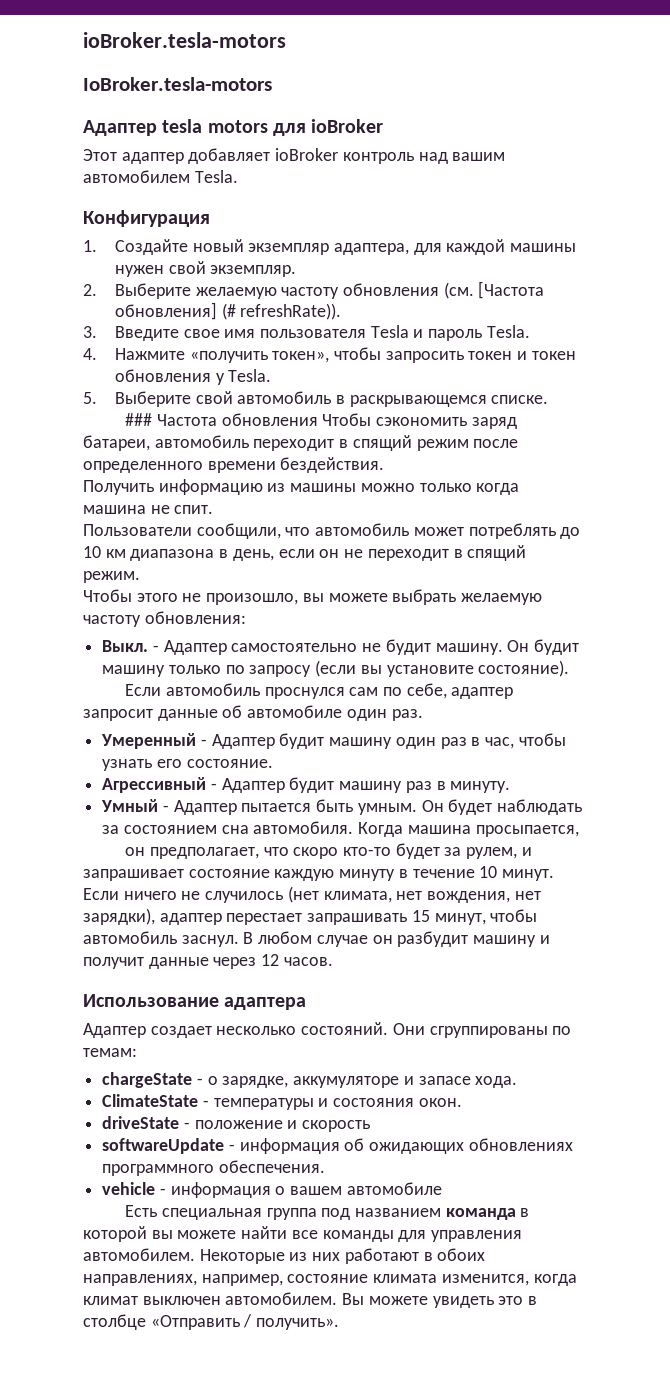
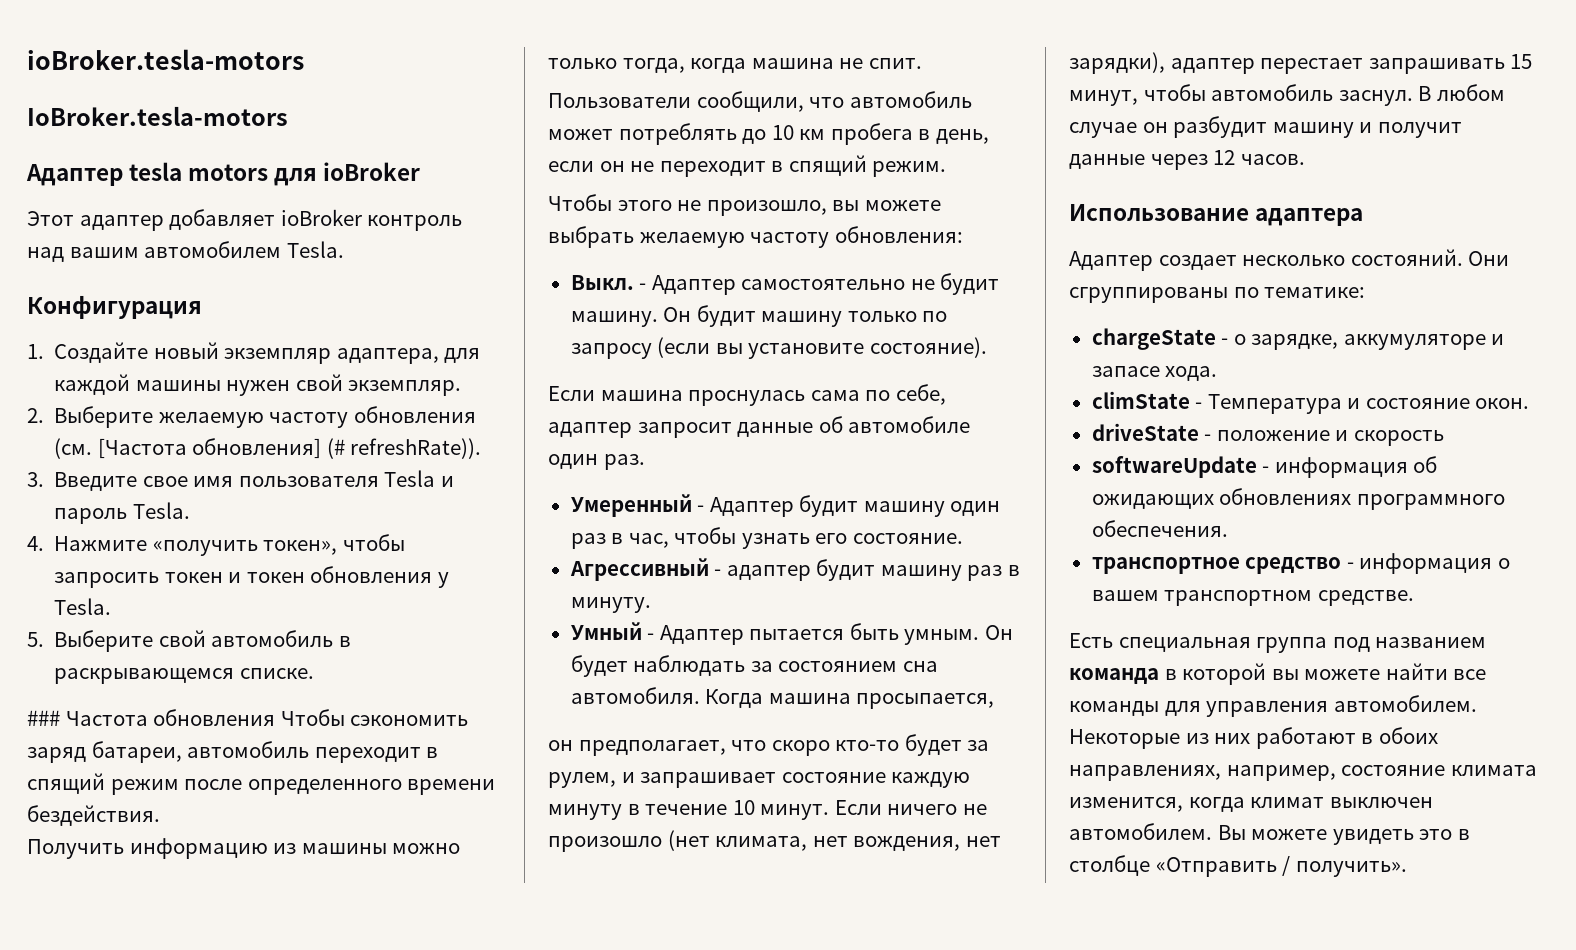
- Получить информацию из машины можно только когда машина не спит.
+ Получить информацию из машины можно только тогда, когда машина не спит.
- Пользователи сообщили, что автомобиль может потреблять до 10 км диапазона в день, если он не переходит в спящий режим.
+ Пользователи сообщили, что автомобиль может потреблять до 10 км пробега в день, если он не переходит в спящий режим.
- Если автомобиль проснулся сам по себе, адаптер запросит данные об автомобиле один раз.
+ Если машина проснулась сама по себе, адаптер запросит данные об автомобиле один раз.
- Агрессивный - Адаптер будит машину раз в минуту.
+ Агрессивный - адаптер будит машину раз в минуту.
- Если ничего не случилось (нет климата, нет вождения, нет зарядки), адаптер перестает запрашивать 15 минут, чтобы автомобиль заснул.
+ Если ничего не произошло (нет климата, нет вождения, нет зарядки), адаптер перестает запрашивать 15 минут, чтобы автомобиль заснул.
- Они сгруппированы по темам:
+ Они сгруппированы по тематике:
- ClimateState - температуры и состояния окон.
+ climState - Температура и состояние окон.
- vehicle - информация о вашем автомобиле
+ транспортное средство - информация о вашем транспортном средстве.

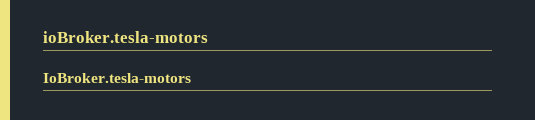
- Адаптер tesla motors для ioBroker
- Этот адаптер добавляет ioBroker контроль над вашим автомобилем Tesla.
- Конфигурация
- 1. Создайте новый экземпляр адаптера, для каждой машины нужен свой экземпляр.
- 2. Выберите желаемую частоту обновления (см. [Частота обновления] (# refreshRate)).
- 3. Введите свое имя пользователя Tesla и пароль Tesla.
- 4. Нажмите «получить токен», чтобы запросить токен и токен обновления у Tesla.
- 5. Выберите свой автомобиль в раскрывающемся списке.
- ### Частота обновления Чтобы сэкономить заряд батареи, автомобиль переходит в спящий режим после определенного времени бездействия.
- Получить информацию из машины можно только тогда, когда машина не спит.
- Пользователи сообщили, что автомобиль может потреблять до 10 км пробега в день, если он не переходит в спящий режим.
- Чтобы этого не произошло, вы можете выбрать желаемую частоту обновления:
- Выкл. - Адаптер самостоятельно не будит машину. Он будит машину только по запросу (если вы установите состояние).
- Если машина проснулась сама по себе, адаптер запросит данные об автомобиле один раз.
- Умеренный - Адаптер будит машину один раз в час, чтобы узнать его состояние.
- Агрессивный - адаптер будит машину раз в минуту.
- Умный - Адаптер пытается быть умным. Он будет наблюдать за состоянием сна автомобиля. Когда машина просыпается,
- он предполагает, что скоро кто-то будет за рулем, и запрашивает состояние каждую минуту в течение 10 минут. Если ничего не произошло (нет климата, нет вождения, нет зарядки), адаптер перестает запрашивать 15 минут, чтобы автомобиль заснул. В любом случае он разбудит машину и получит данные через 12 часов.
- Использование адаптера
- Адаптер создает несколько состояний. Они сгруппированы по тематике:
- chargeState - о зарядке, аккумуляторе и запасе хода.
- climState - Температура и состояние окон.
- driveState - положение и скорость
- softwareUpdate - информация об ожидающих обновлениях программного обеспечения.
- транспортное средство - информация о вашем транспортном средстве.
- Есть специальная группа под названием команда в которой вы можете найти все команды для управления автомобилем. Некоторые из них работают в обоих направлениях, например, состояние климата изменится, когда климат выключен автомобилем. Вы можете увидеть это в столбце «Отправить / получить».

